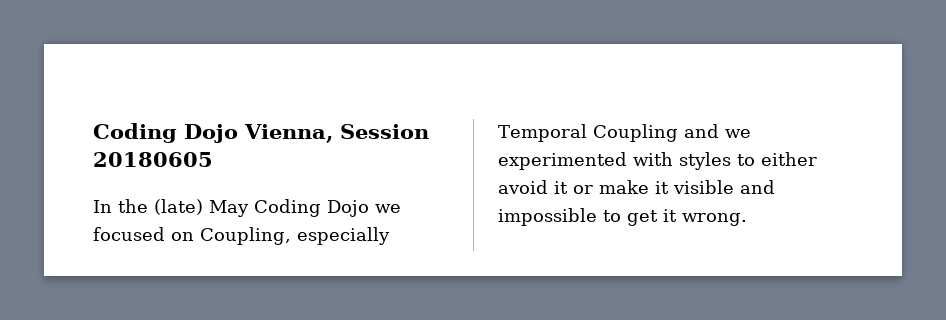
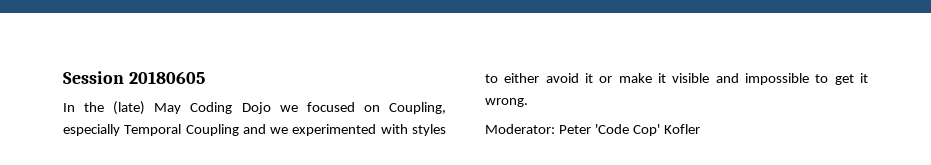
- Coding Dojo Vienna, Session 20180605
+ Session 20180605
+ Moderator: Peter 'Code Cop' Kofler

